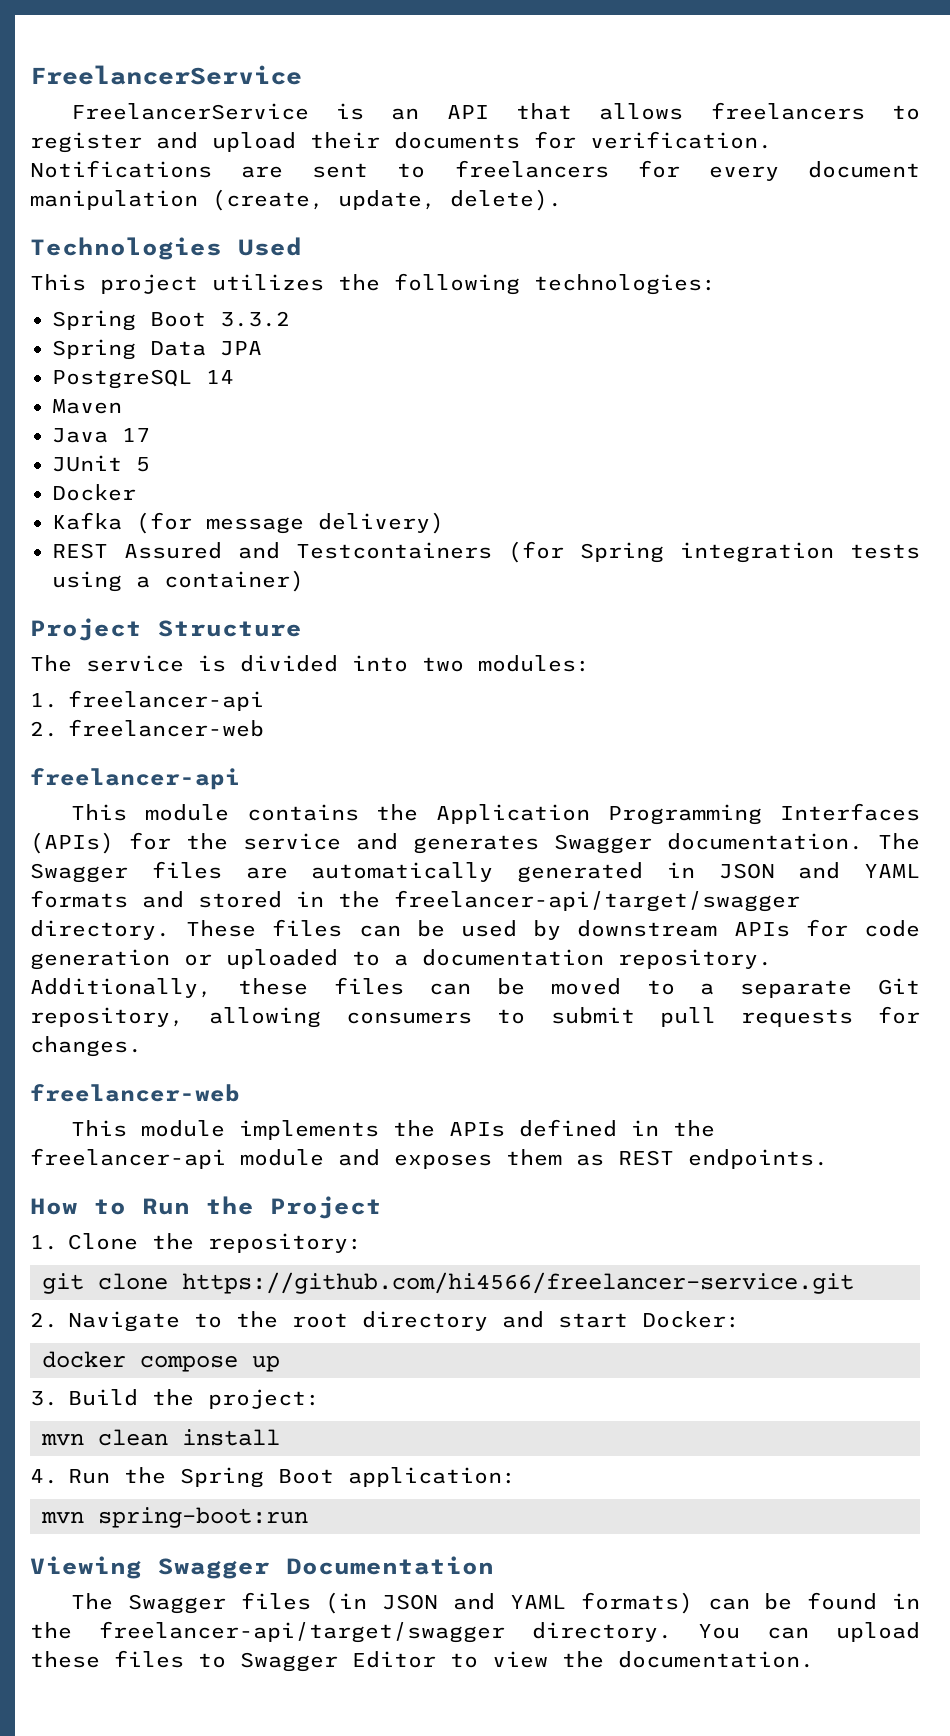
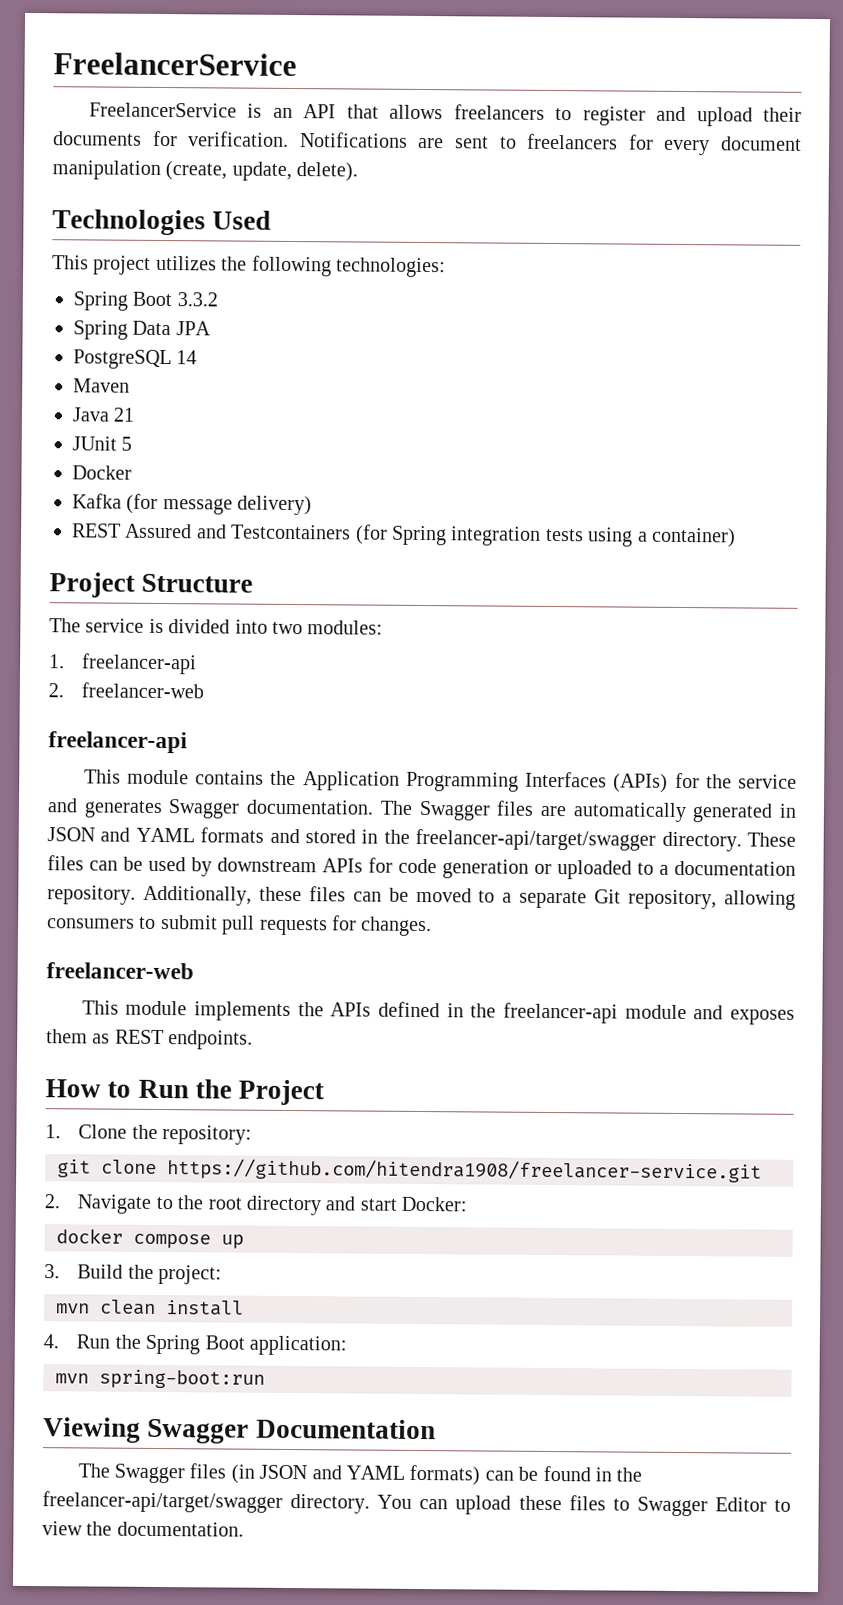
- Java 17
+ Java 21
- git clone https://github.com/hi4566/freelancer-service.git
+ git clone https://github.com/hitendra1908/freelancer-service.git

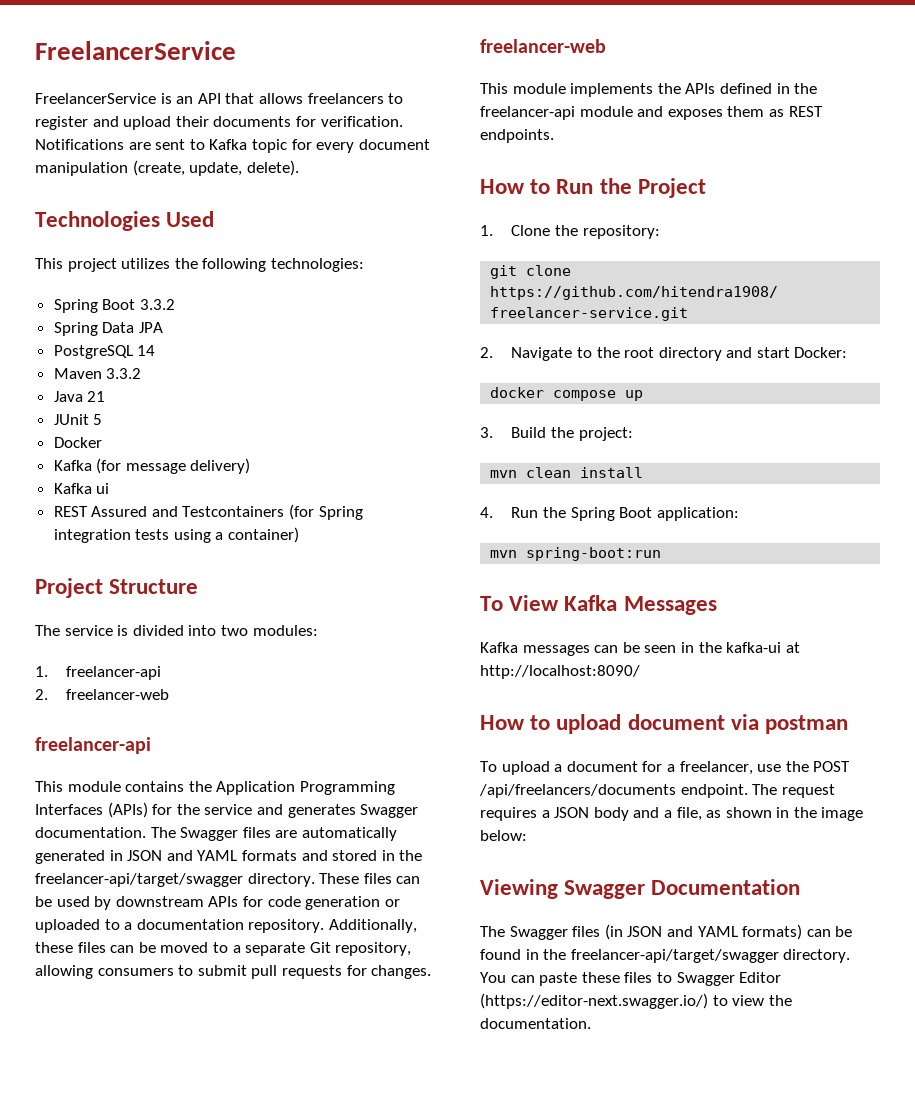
- Notifications are sent to freelancers for every document manipulation (create, update, delete).
+ Notifications are sent to Kafka topic for every document manipulation (create, update, delete).
- Maven
+ Maven 3.3.2
+ Kafka ui
+ To View Kafka Messages
+ Kafka messages can be seen in the kafka-ui at http://localhost:8090/
+ How to upload document via postman
+ To upload a document for a freelancer, use the POST /api/freelancers/documents endpoint. The request requires a JSON body and a file, as shown in the image below:
- You can upload these files to Swagger Editor to view the documentation.
+ You can paste these files to Swagger Editor (https://editor-next.swagger.io/) to view the documentation.

